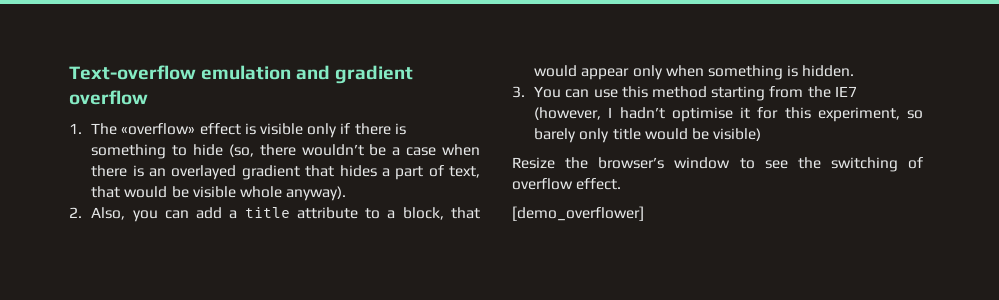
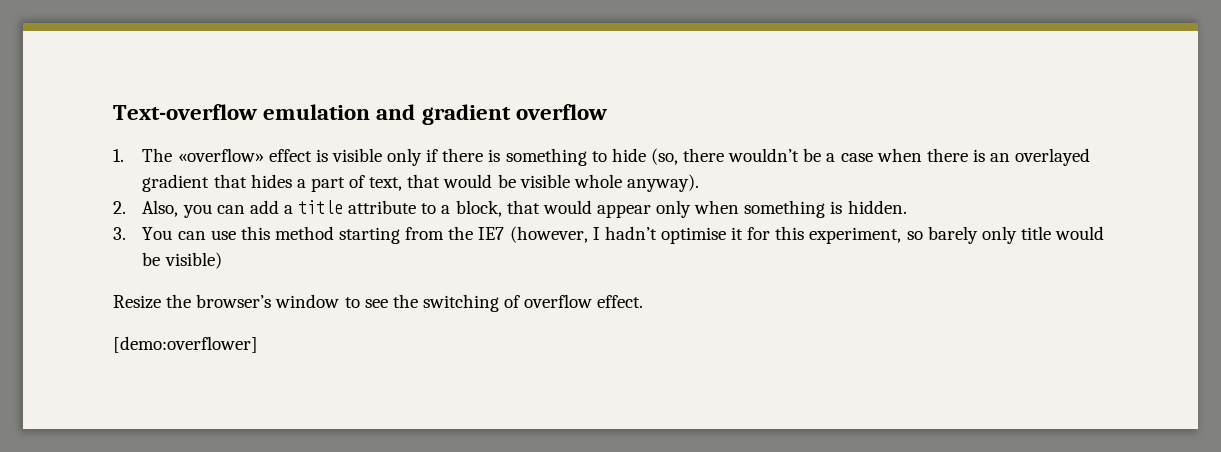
- [demo_overflower]
+ [demo:overflower]

